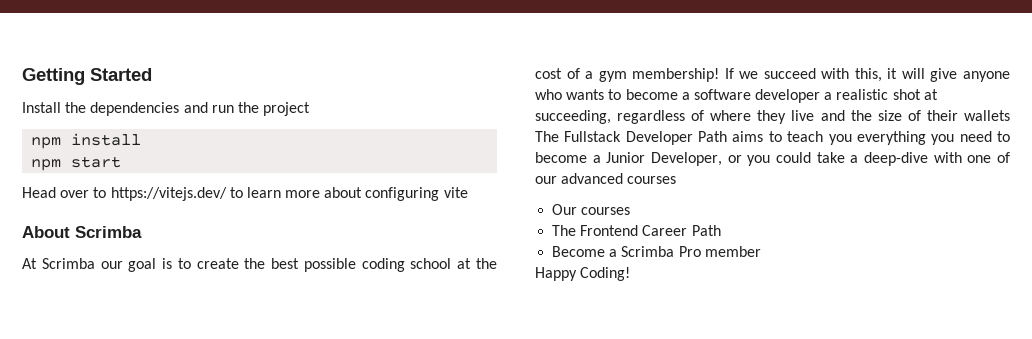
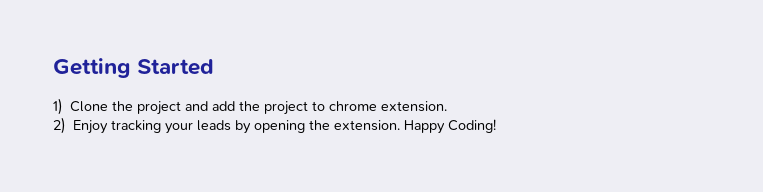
- Install the dependencies and run the project
- npm install
- npm start
- Head over to https://vitejs.dev/ to learn more about configuring vite
- About Scrimba
- At Scrimba our goal is to create the best possible coding school at the cost of a gym membership! If we succeed with this, it will give anyone who wants to become a software developer a realistic shot at succeeding, regardless of where they live and the size of their wallets The Fullstack Developer Path aims to teach you everything you need to become a Junior Developer, or you could take a deep-dive with one of our advanced courses
- Our courses
- The Frontend Career Path
- Become a Scrimba Pro member
- Happy Coding!
+ 1) Clone the project and add the project to chrome extension.
+ 2) Enjoy tracking your leads by opening the extension. Happy Coding!

